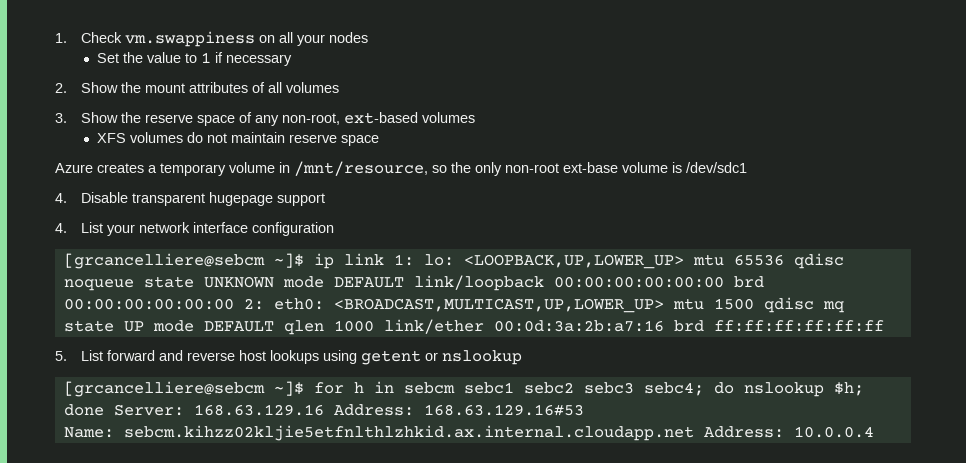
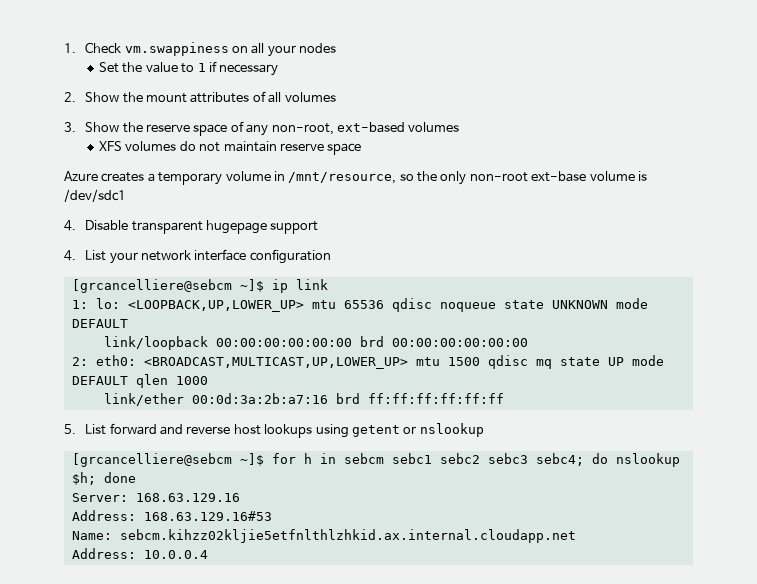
- [grcancelliere@sebcm ~]$ ip link 1: lo: <LOOPBACK,UP,LOWER_UP> mtu 65536 qdisc noqueue state UNKNOWN mode DEFAULT link/loopback 00:00:00:00:00:00 brd 00:00:00:00:00:00 2: eth0: <BROADCAST,MULTICAST,UP,LOWER_UP> mtu 1500 qdisc mq state UP mode DEFAULT qlen 1000 link/ether 00:0d:3a:2b:a7:16 brd ff:ff:ff:ff:ff:ff
+ [grcancelliere@sebcm ~]$ ip link
+ 1: lo: <LOOPBACK,UP,LOWER_UP> mtu 65536 qdisc noqueue state UNKNOWN mode DEFAULT
+ link/loopback 00:00:00:00:00:00 brd 00:00:00:00:00:00
+ 2: eth0: <BROADCAST,MULTICAST,UP,LOWER_UP> mtu 1500 qdisc mq state UP mode DEFAULT qlen 1000
+ link/ether 00:0d:3a:2b:a7:16 brd ff:ff:ff:ff:ff:ff
- [grcancelliere@sebcm ~]$ for h in sebcm sebc1 sebc2 sebc3 sebc4; do nslookup $h; done Server: 168.63.129.16 Address: 168.63.129.16#53
+ [grcancelliere@sebcm ~]$ for h in sebcm sebc1 sebc2 sebc3 sebc4; do nslookup $h; done
+ Server: 168.63.129.16
+ Address: 168.63.129.16#53
- Name: sebcm.kihzz02kljie5etfnlthlzhkid.ax.internal.cloudapp.net Address: 10.0.0.4
+ Name: sebcm.kihzz02kljie5etfnlthlzhkid.ax.internal.cloudapp.net
+ Address: 10.0.0.4

